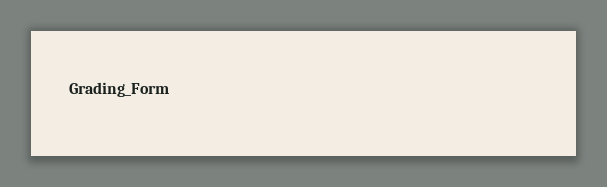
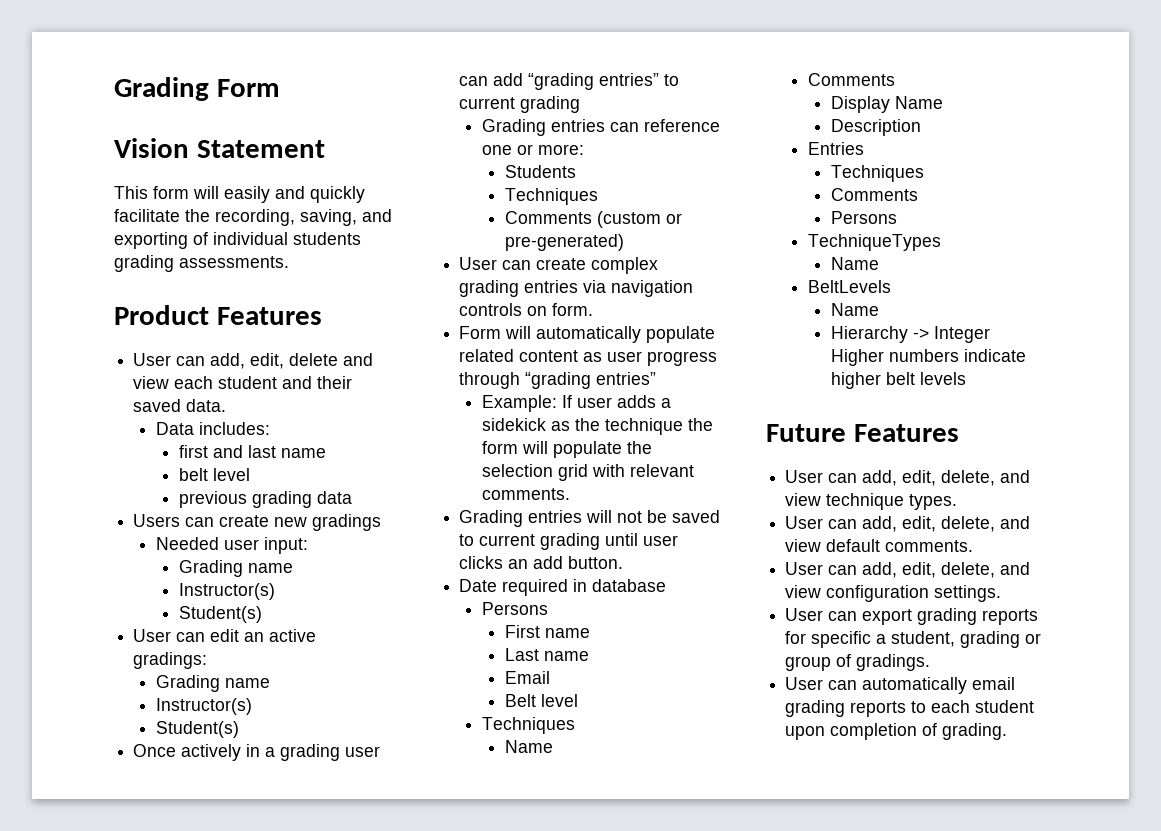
- Grading_Form
+ Grading Form
+ Vision Statement
+ This form will easily and quickly facilitate the recording, saving, and exporting of individual students grading assessments.
+ Product Features
+ User can add, edit, delete and view each student and their saved data.
+ Data includes:
+ first and last name
+ belt level
+ previous grading data
+ Users can create new gradings
+ Needed user input:
+ Grading name
+ Instructor(s)
+ Student(s)
+ User can edit an active gradings:
+ Grading name
+ Instructor(s)
+ Student(s)
+ Once actively in a grading user can add “grading entries” to current grading
+ Grading entries can reference one or more:
+ Students
+ Techniques
+ Comments (custom or pre-generated)
+ User can create complex grading entries via navigation controls on form.
+ Form will automatically populate related content as user progress through “grading entries”
+ Example: If user adds a sidekick as the technique the form will populate the selection grid with relevant comments.
+ Grading entries will not be saved to current grading until user clicks an add button.
+ Date required in database
+ Persons
+ First name
+ Last name
+ Email
+ Belt level
+ Techniques
+ Name
+ Comments
+ Display Name
+ Description
+ Entries
+ Techniques
+ Comments
+ Persons
+ TechniqueTypes
+ Name
+ BeltLevels
+ Name
+ Hierarchy -> Integer Higher numbers indicate higher belt levels
+ Future Features
+ User can add, edit, delete, and view technique types.
+ User can add, edit, delete, and view default comments.
+ User can add, edit, delete, and view configuration settings.
+ User can export grading reports for specific a student, grading or group of gradings.
+ User can automatically email grading reports to each student upon completion of grading.

